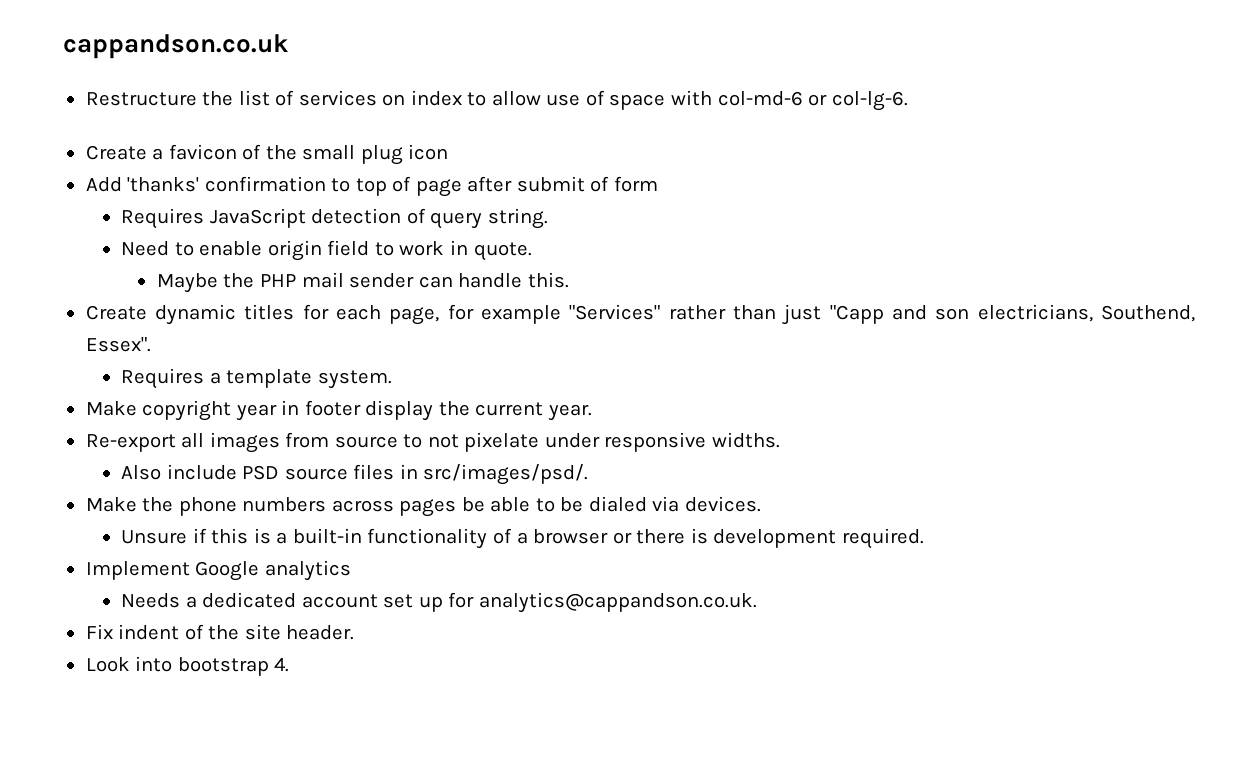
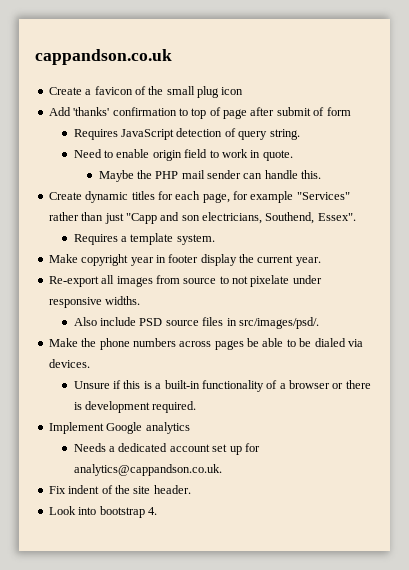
- Restructure the list of services on index to allow use of space with col-md-6 or col-lg-6.

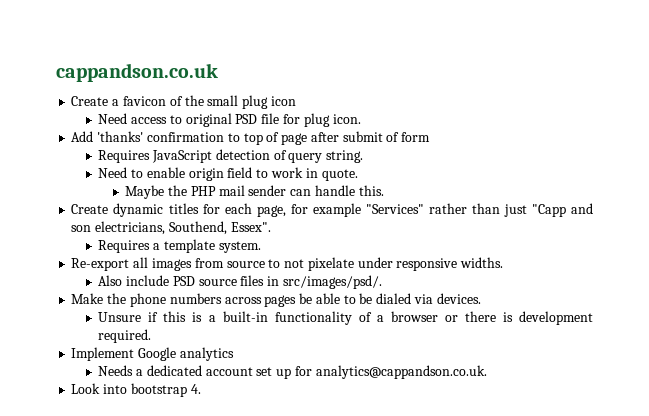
+ Need access to original PSD file for plug icon.
- Make copyright year in footer display the current year.
- Fix indent of the site header.

